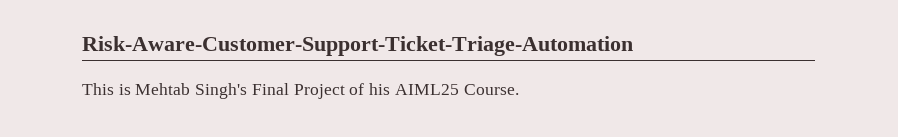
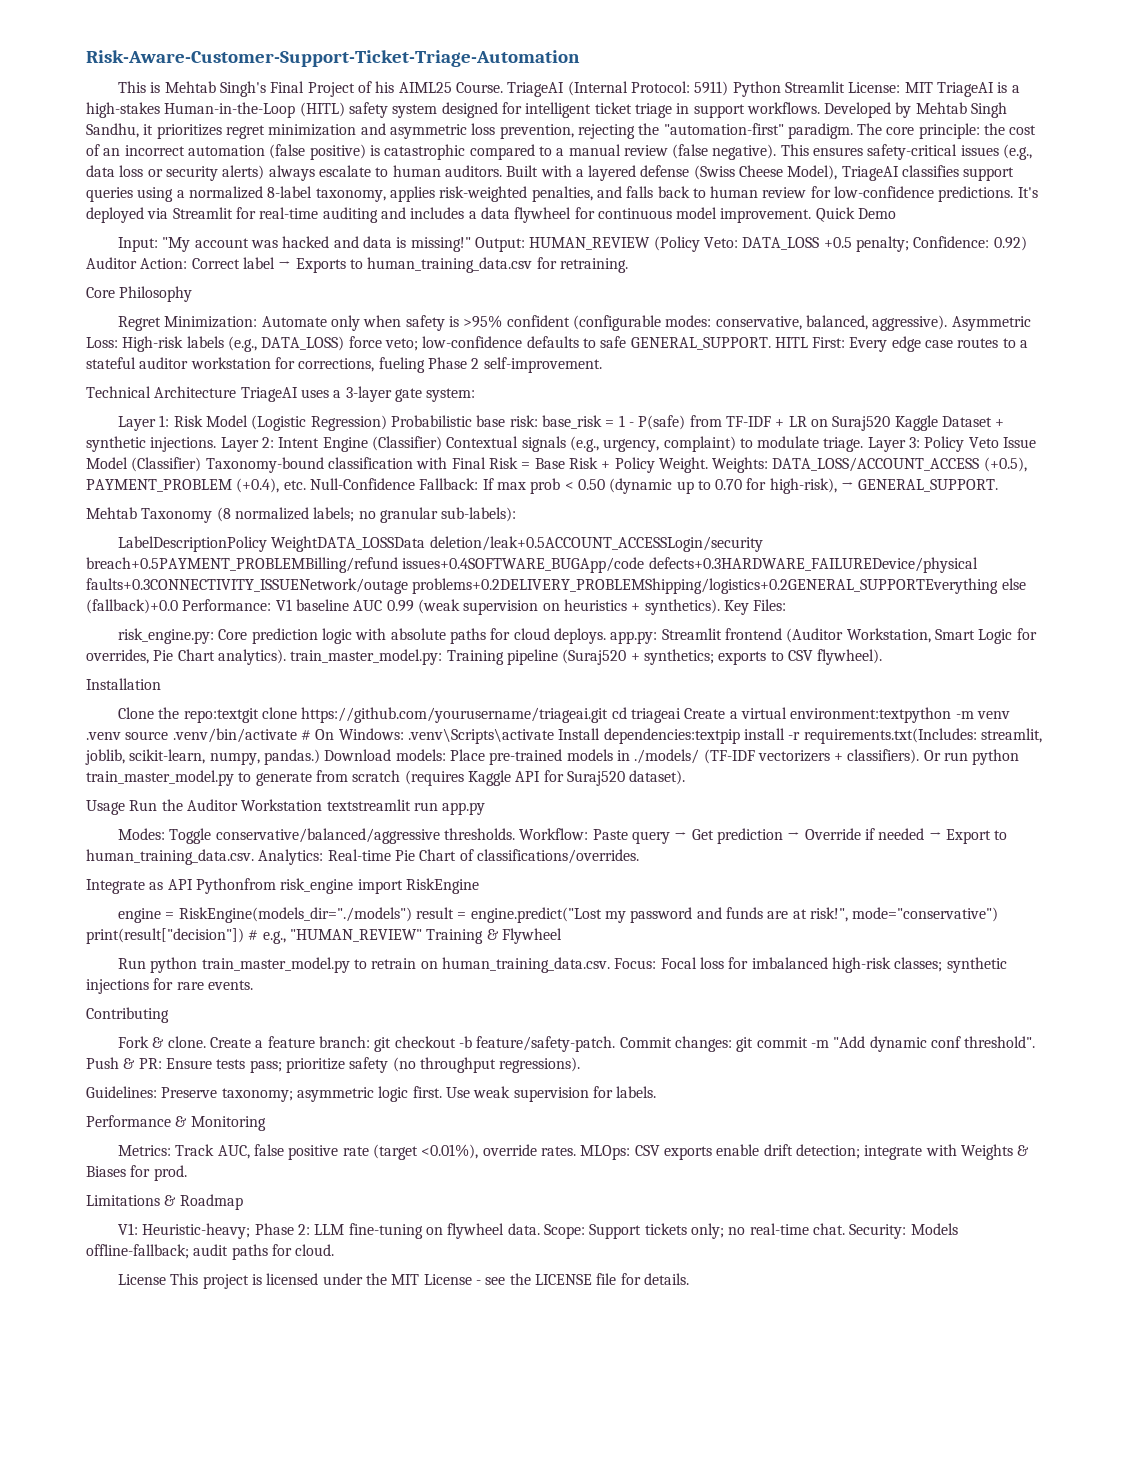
+ TriageAI (Internal Protocol: 5911) Python Streamlit License: MIT TriageAI is a high-stakes Human-in-the-Loop (HITL) safety system designed for intelligent ticket triage in support workflows. Developed by Mehtab Singh Sandhu, it prioritizes regret minimization and asymmetric loss prevention, rejecting the "automation-first" paradigm. The core principle: the cost of an incorrect automation (false positive) is catastrophic compared to a manual review (false negative). This ensures safety-critical issues (e.g., data loss or security alerts) always escalate to human auditors. Built with a layered defense (Swiss Cheese Model), TriageAI classifies support queries using a normalized 8-label taxonomy, applies risk-weighted penalties, and falls back to human review for low-confidence predictions. It's deployed via Streamlit for real-time auditing and includes a data flywheel for continuous model improvement. Quick Demo
+ Input: "My account was hacked and data is missing!" Output: HUMAN_REVIEW (Policy Veto: DATA_LOSS +0.5 penalty; Confidence: 0.92) Auditor Action: Correct label → Exports to human_training_data.csv for retraining.
+ Core Philosophy
+ Regret Minimization: Automate only when safety is >95% confident (configurable modes: conservative, balanced, aggressive). Asymmetric Loss: High-risk labels (e.g., DATA_LOSS) force veto; low-confidence defaults to safe GENERAL_SUPPORT. HITL First: Every edge case routes to a stateful auditor workstation for corrections, fueling Phase 2 self-improvement.
+ Technical Architecture TriageAI uses a 3-layer gate system:
+ Layer 1: Risk Model (Logistic Regression) Probabilistic base risk: base_risk = 1 - P(safe) from TF-IDF + LR on Suraj520 Kaggle Dataset + synthetic injections. Layer 2: Intent Engine (Classifier) Contextual signals (e.g., urgency, complaint) to modulate triage. Layer 3: Policy Veto Issue Model (Classifier) Taxonomy-bound classification with Final Risk = Base Risk + Policy Weight. Weights: DATA_LOSS/ACCOUNT_ACCESS (+0.5), PAYMENT_PROBLEM (+0.4), etc. Null-Confidence Fallback: If max prob < 0.50 (dynamic up to 0.70 for high-risk), → GENERAL_SUPPORT.
+ Mehtab Taxonomy (8 normalized labels; no granular sub-labels):
+ LabelDescriptionPolicy WeightDATA_LOSSData deletion/leak+0.5ACCOUNT_ACCESSLogin/security breach+0.5PAYMENT_PROBLEMBilling/refund issues+0.4SOFTWARE_BUGApp/code defects+0.3HARDWARE_FAILUREDevice/physical faults+0.3CONNECTIVITY_ISSUENetwork/outage problems+0.2DELIVERY_PROBLEMShipping/logistics+0.2GENERAL_SUPPORTEverything else (fallback)+0.0 Performance: V1 baseline AUC 0.99 (weak supervision on heuristics + synthetics). Key Files:
+ risk_engine.py: Core prediction logic with absolute paths for cloud deploys. app.py: Streamlit frontend (Auditor Workstation, Smart Logic for overrides, Pie Chart analytics). train_master_model.py: Training pipeline (Suraj520 + synthetics; exports to CSV flywheel).
+ Installation
+ Clone the repo:textgit clone https://github.com/yourusername/triageai.git cd triageai Create a virtual environment:textpython -m venv .venv source .venv/bin/activate # On Windows: .venv\Scripts\activate Install dependencies:textpip install -r requirements.txt(Includes: streamlit, joblib, scikit-learn, numpy, pandas.) Download models: Place pre-trained models in ./models/ (TF-IDF vectorizers + classifiers). Or run python train_master_model.py to generate from scratch (requires Kaggle API for Suraj520 dataset).
+ Usage Run the Auditor Workstation textstreamlit run app.py
+ Modes: Toggle conservative/balanced/aggressive thresholds. Workflow: Paste query → Get prediction → Override if needed → Export to human_training_data.csv. Analytics: Real-time Pie Chart of classifications/overrides.
+ Integrate as API Pythonfrom risk_engine import RiskEngine
+ engine = RiskEngine(models_dir="./models") result = engine.predict("Lost my password and funds are at risk!", mode="conservative") print(result["decision"]) # e.g., "HUMAN_REVIEW" Training & Flywheel
+ Run python train_master_model.py to retrain on human_training_data.csv. Focus: Focal loss for imbalanced high-risk classes; synthetic injections for rare events.
+ Contributing
+ Fork & clone. Create a feature branch: git checkout -b feature/safety-patch. Commit changes: git commit -m "Add dynamic conf threshold". Push & PR: Ensure tests pass; prioritize safety (no throughput regressions).
+ Guidelines: Preserve taxonomy; asymmetric logic first. Use weak supervision for labels.
+ Performance & Monitoring
+ Metrics: Track AUC, false positive rate (target <0.01%), override rates. MLOps: CSV exports enable drift detection; integrate with Weights & Biases for prod.
+ Limitations & Roadmap
+ V1: Heuristic-heavy; Phase 2: LLM fine-tuning on flywheel data. Scope: Support tickets only; no real-time chat. Security: Models offline-fallback; audit paths for cloud.
+ License This project is licensed under the MIT License - see the LICENSE file for details.

